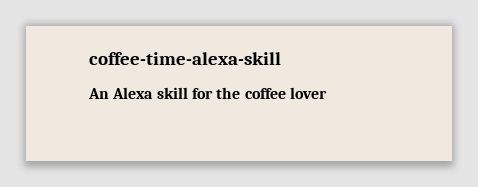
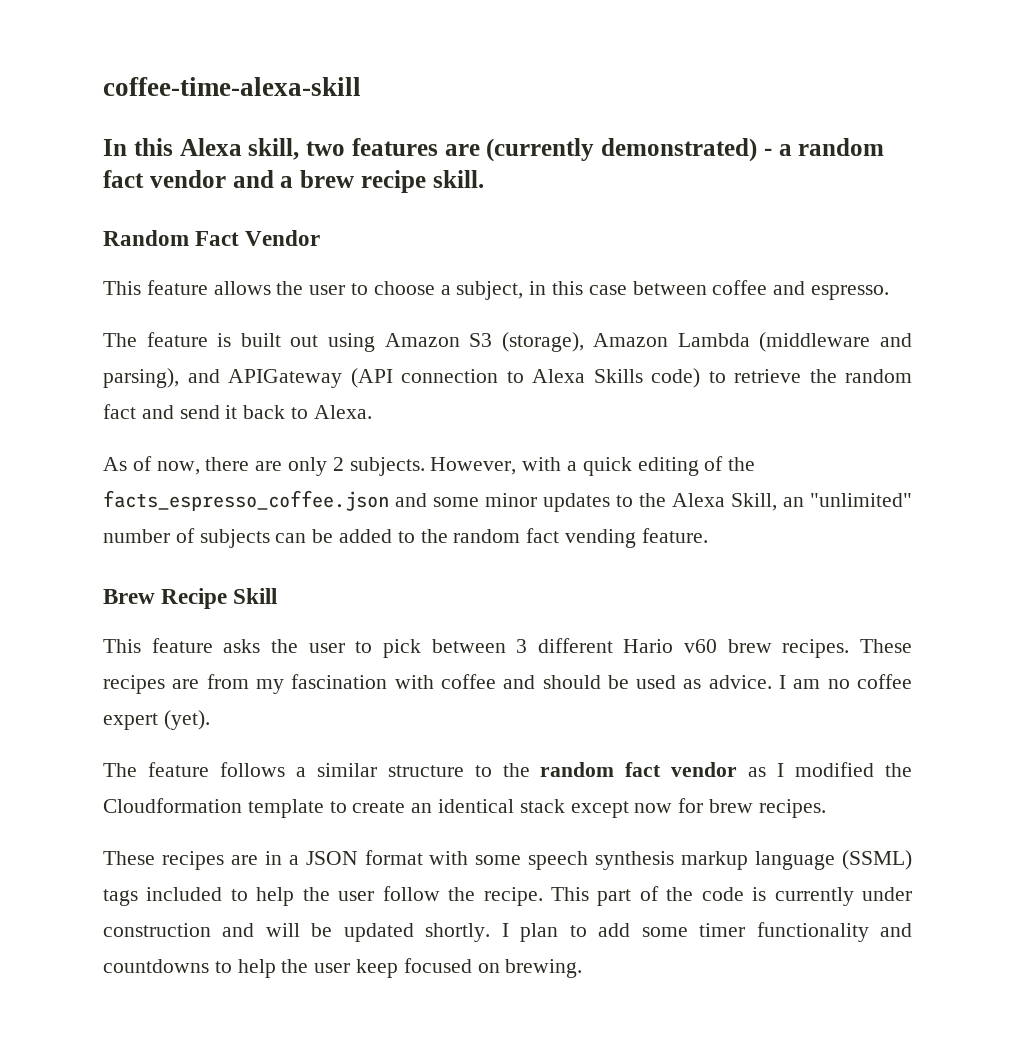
- An Alexa skill for the coffee lover
+ In this Alexa skill, two features are (currently demonstrated) - a random fact vendor and a brew recipe skill.
+ Random Fact Vendor
+ This feature allows the user to choose a subject, in this case between coffee and espresso.
+ The feature is built out using Amazon S3 (storage), Amazon Lambda (middleware and parsing), and APIGateway (API connection to Alexa Skills code) to retrieve the random fact and send it back to Alexa.
+ As of now, there are only 2 subjects. However, with a quick editing of the facts_espresso_coffee.json and some minor updates to the Alexa Skill, an "unlimited" number of subjects can be added to the random fact vending feature.
+ Brew Recipe Skill
+ This feature asks the user to pick between 3 different Hario v60 brew recipes. These recipes are from my fascination with coffee and should be used as advice. I am no coffee expert (yet).
+ The feature follows a similar structure to the random fact vendor as I modified the Cloudformation template to create an identical stack except now for brew recipes.
+ These recipes are in a JSON format with some speech synthesis markup language (SSML) tags included to help the user follow the recipe. This part of the code is currently under construction and will be updated shortly. I plan to add some timer functionality and countdowns to help the user keep focused on brewing.

